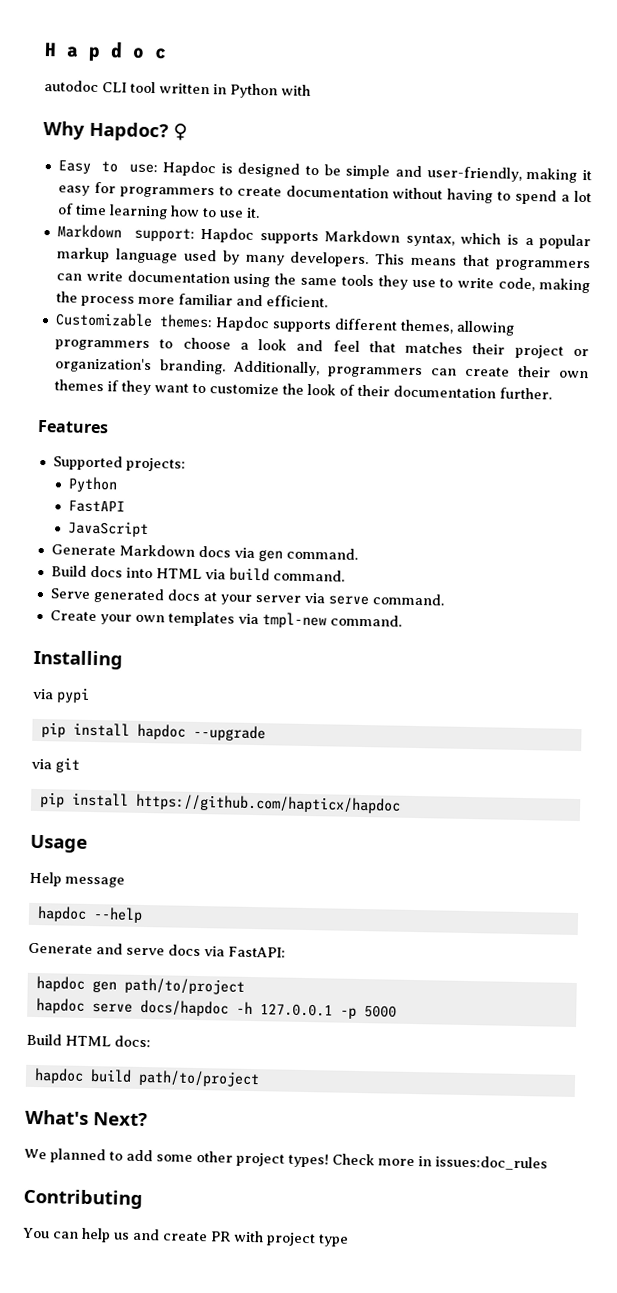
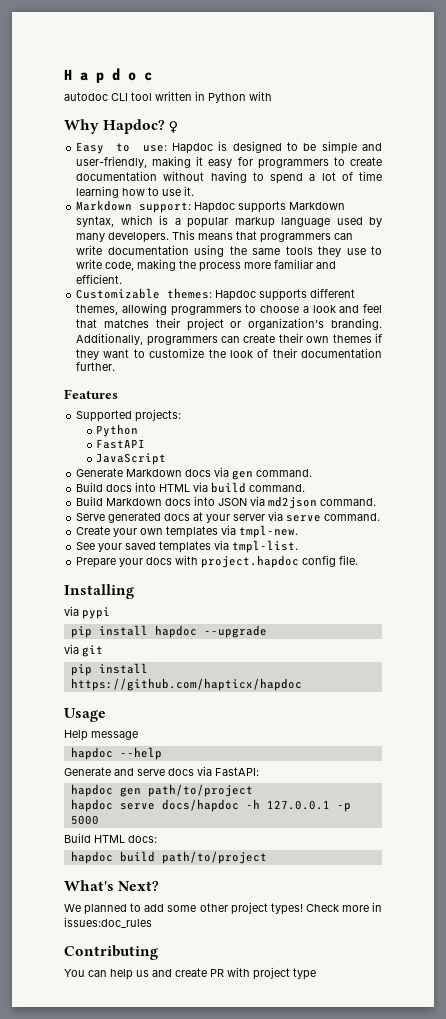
+ Build Markdown docs into JSON via md2json command.
- Create your own templates via tmpl-new command.
+ Create your own templates via tmpl-new.
+ See your saved templates via tmpl-list.
+ Prepare your docs with project.hapdoc config file.

